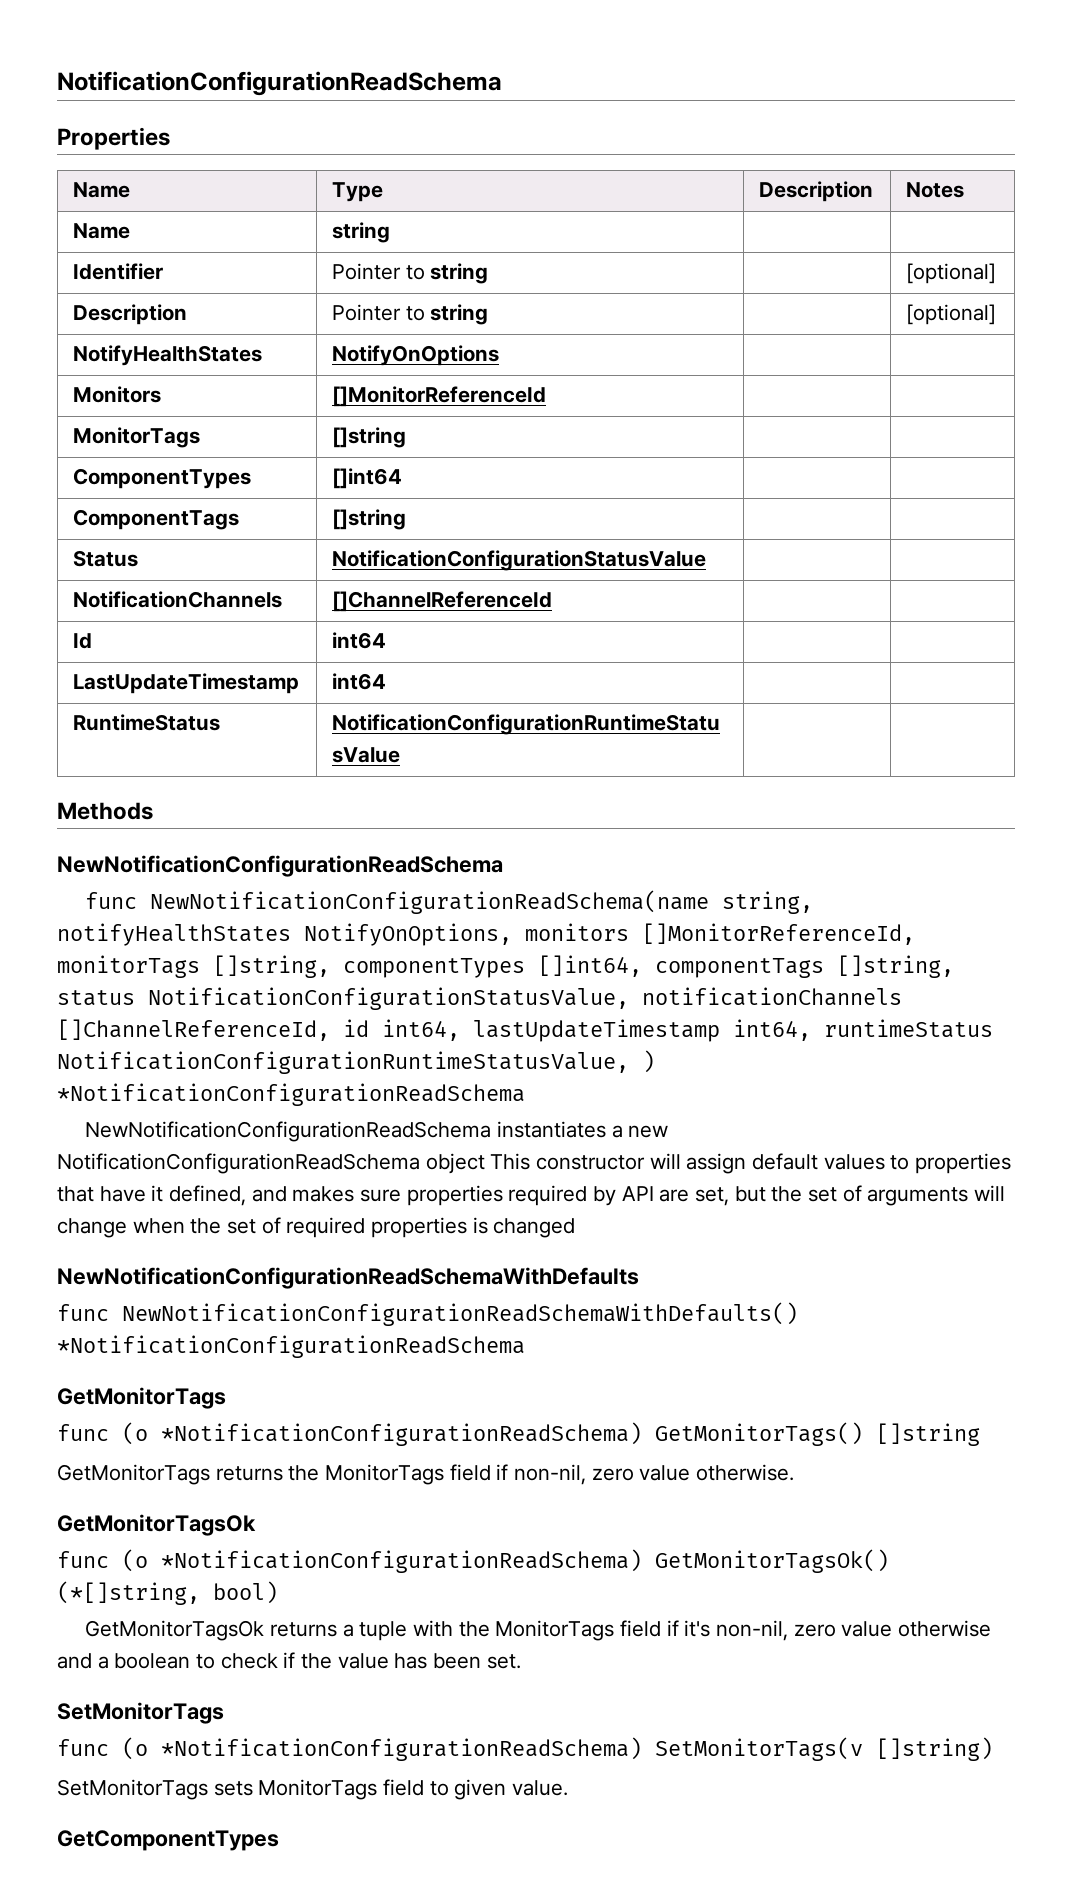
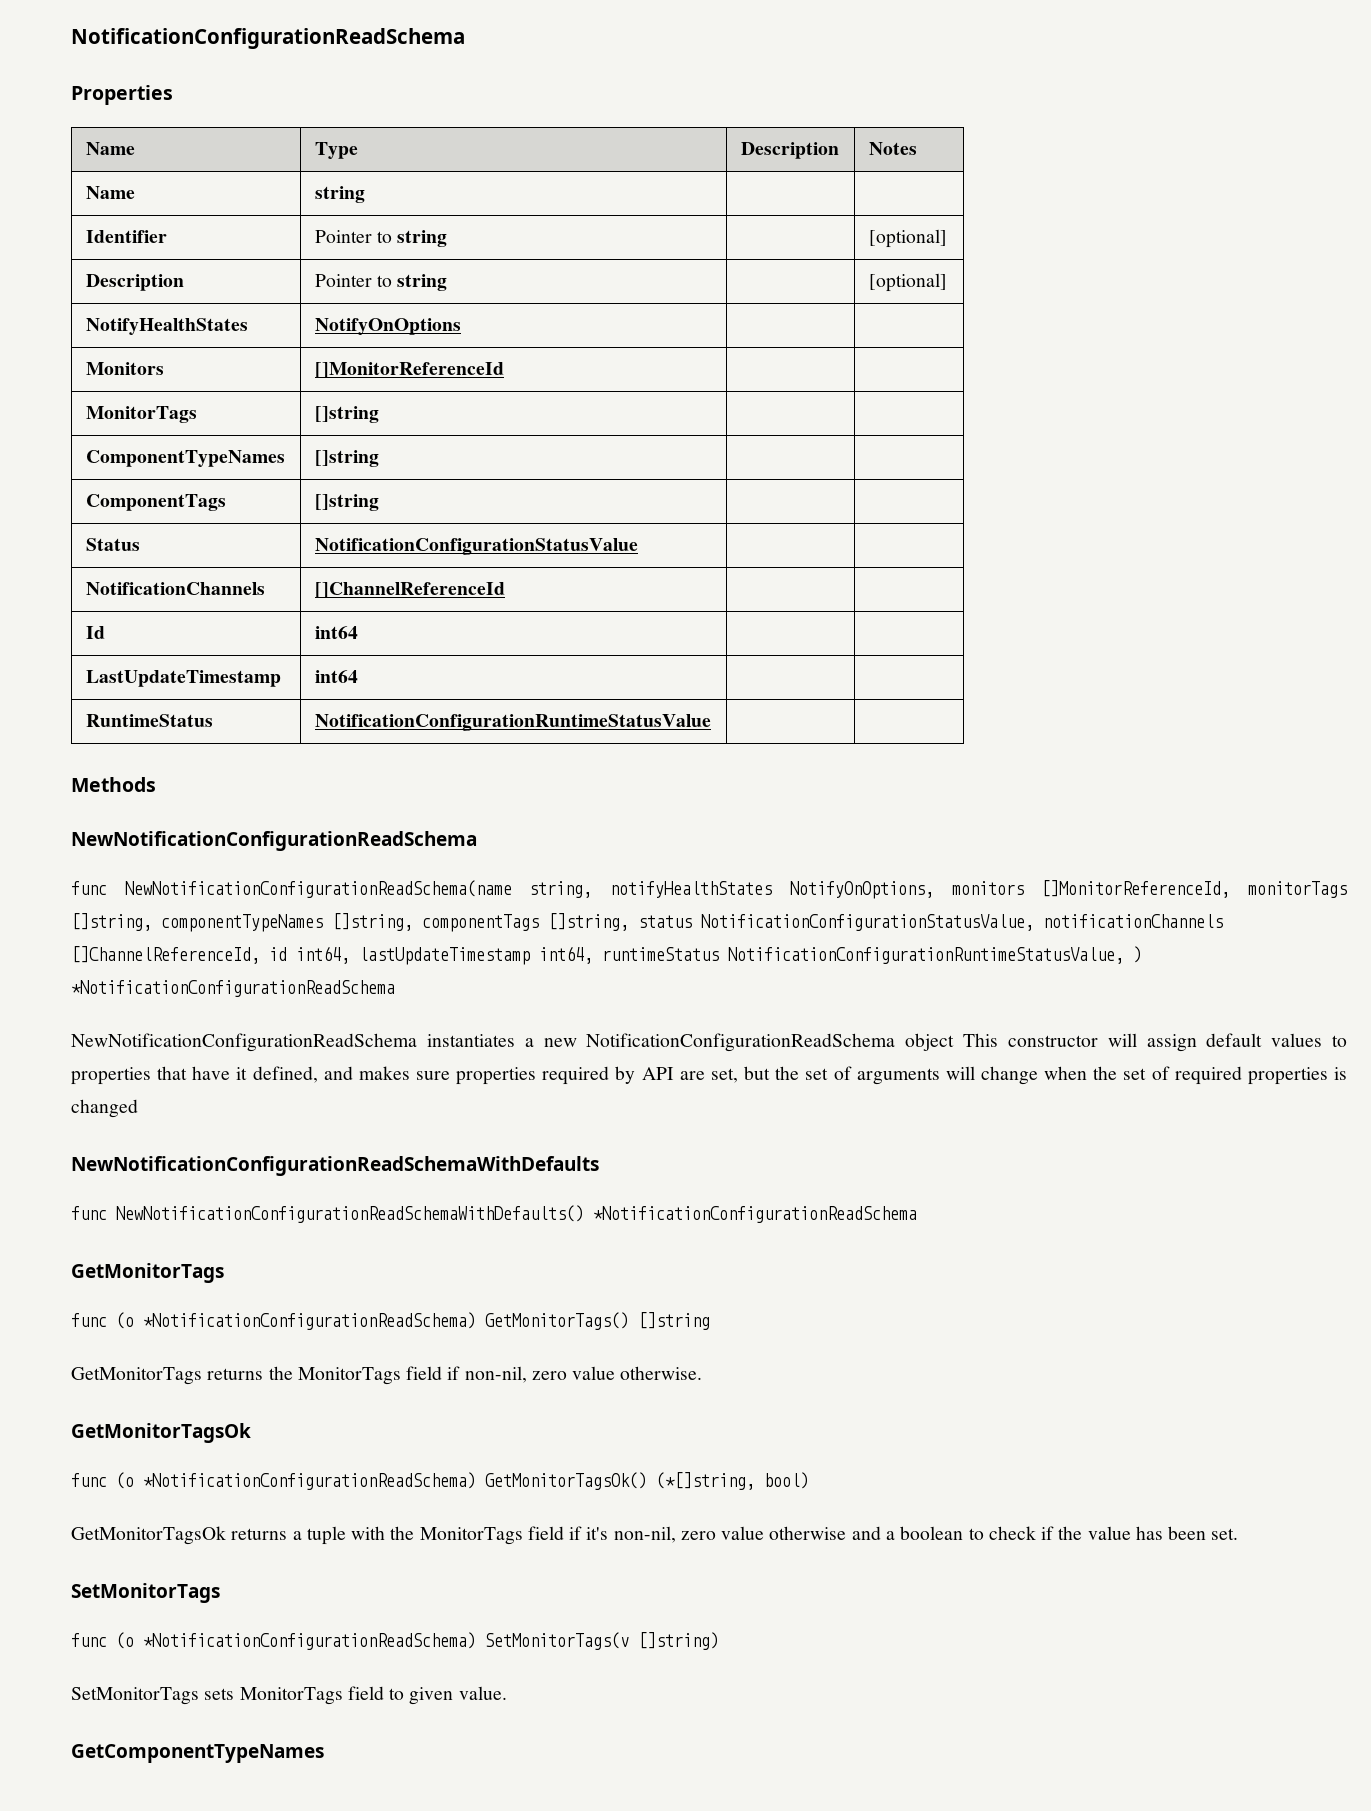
- ComponentTypes | []int64 | |
+ ComponentTypeNames | []string | |
- func NewNotificationConfigurationReadSchema(name string, notifyHealthStates NotifyOnOptions, monitors []MonitorReferenceId, monitorTags []string, componentTypes []int64, componentTags []string, status NotificationConfigurationStatusValue, notificationChannels []ChannelReferenceId, id int64, lastUpdateTimestamp int64, runtimeStatus NotificationConfigurationRuntimeStatusValue, ) *NotificationConfigurationReadSchema
+ func NewNotificationConfigurationReadSchema(name string, notifyHealthStates NotifyOnOptions, monitors []MonitorReferenceId, monitorTags []string, componentTypeNames []string, componentTags []string, status NotificationConfigurationStatusValue, notificationChannels []ChannelReferenceId, id int64, lastUpdateTimestamp int64, runtimeStatus NotificationConfigurationRuntimeStatusValue, ) *NotificationConfigurationReadSchema
- GetComponentTypes
+ GetComponentTypeNames

